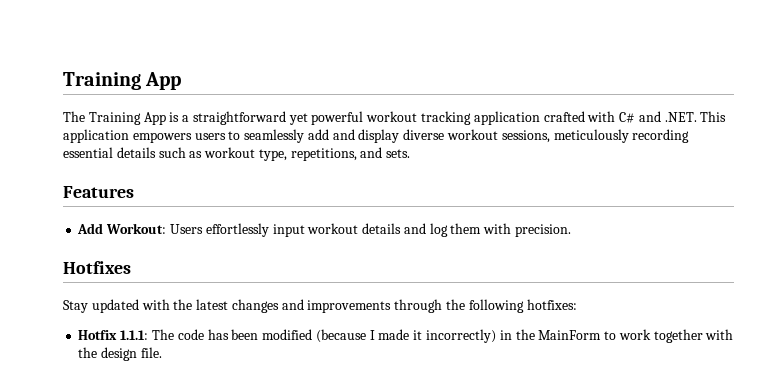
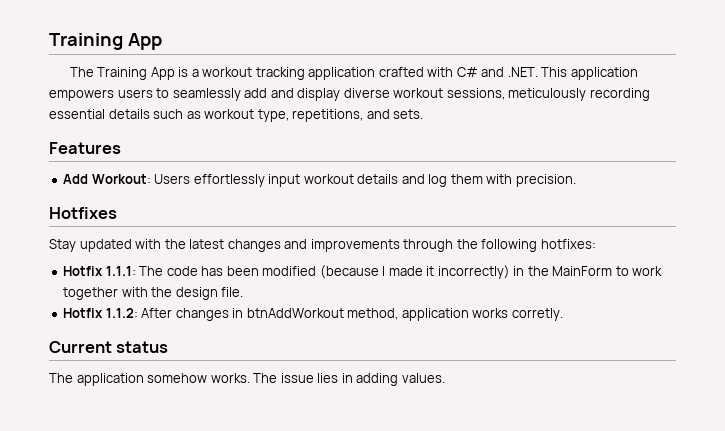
- The Training App is a straightforward yet powerful workout tracking application crafted with C# and .NET. This application empowers users to seamlessly add and display diverse workout sessions, meticulously recording essential details such as workout type, repetitions, and sets.
+ The Training App is a workout tracking application crafted with C# and .NET. This application empowers users to seamlessly add and display diverse workout sessions, meticulously recording essential details such as workout type, repetitions, and sets.
+ Hotfix 1.1.2: After changes in btnAddWorkout method, application works corretly.
+ Current status
+ The application somehow works. The issue lies in adding values.

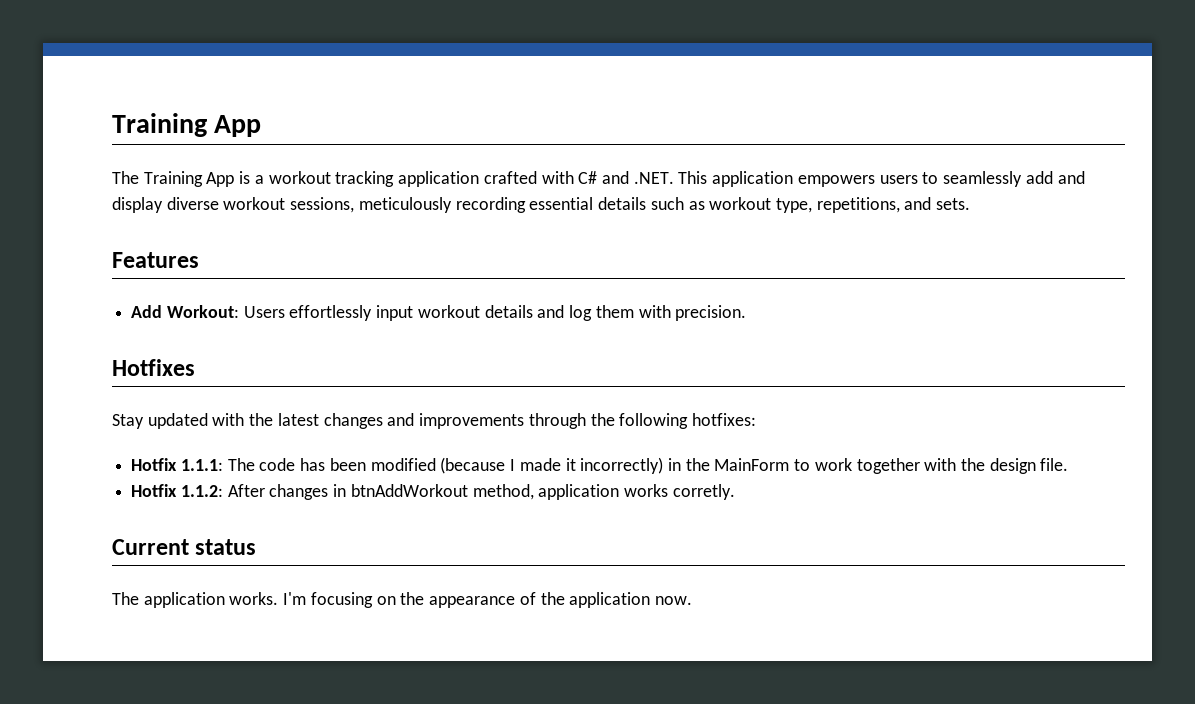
- The application somehow works. The issue lies in adding values.
+ The application works. I'm focusing on the appearance of the application now.

